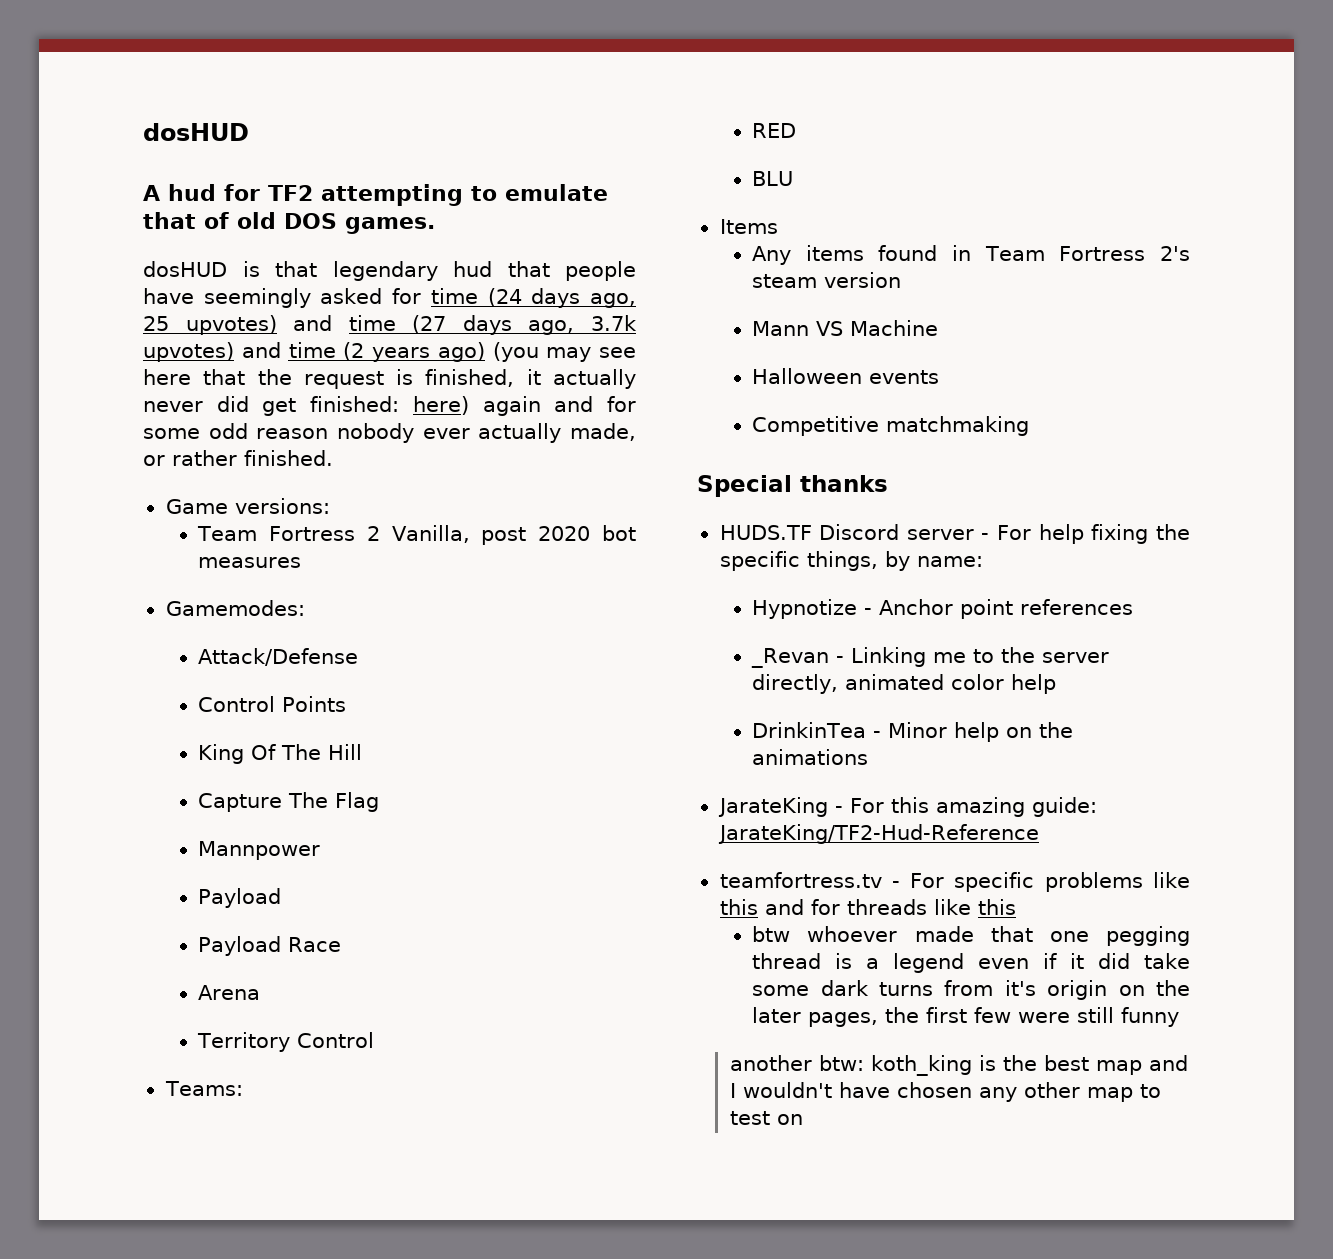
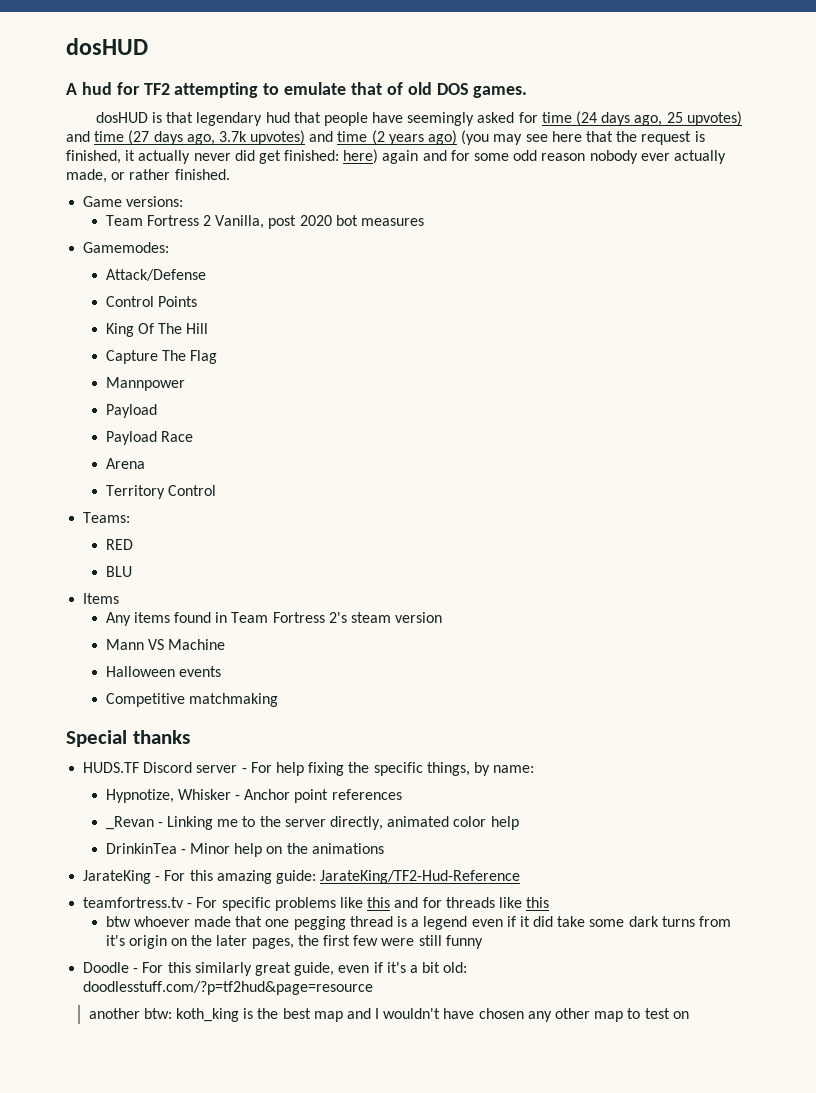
- Hypnotize - Anchor point references
+ Hypnotize, Whisker - Anchor point references
+ Doodle - For this similarly great guide, even if it's a bit old: doodlesstuff.com/?p=tf2hud&page=resource

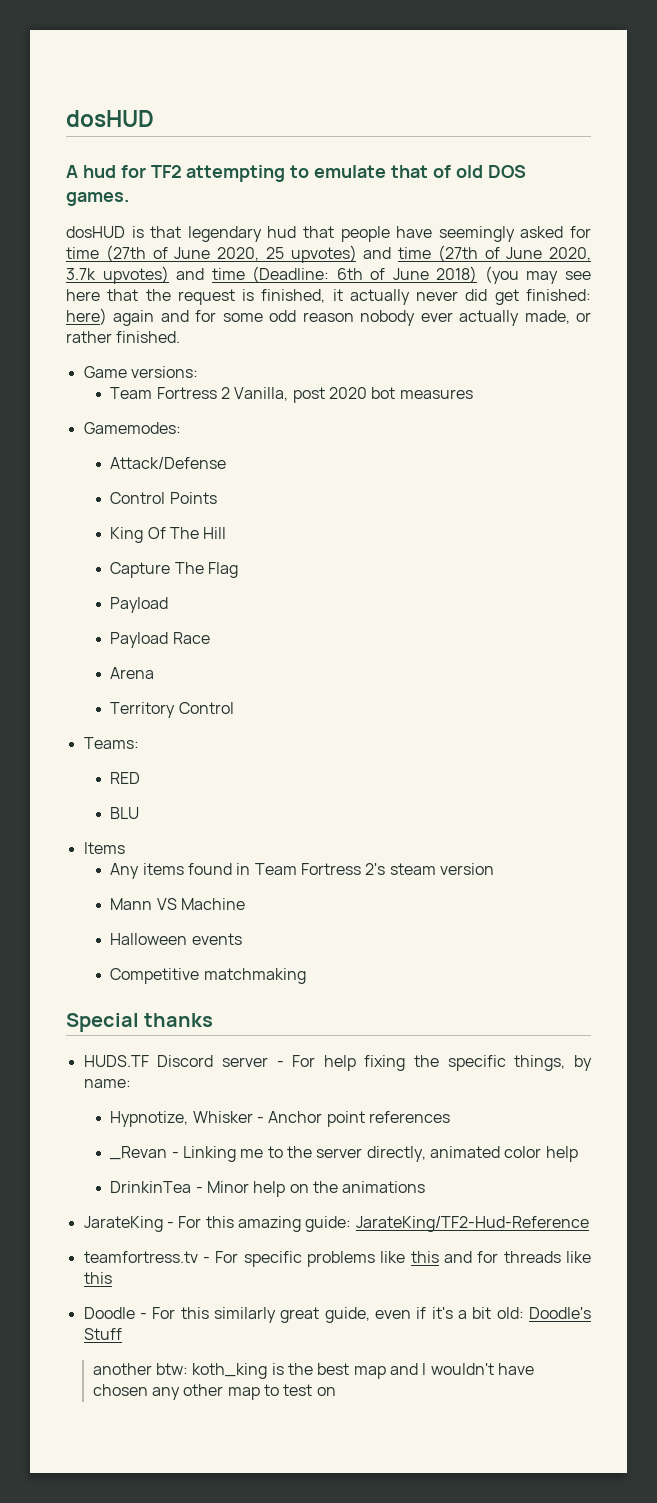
- dosHUD is that legendary hud that people have seemingly asked for time (24 days ago, 25 upvotes) and time (27 days ago, 3.7k upvotes) and time (2 years ago) (you may see here that the request is finished, it actually never did get finished: here) again and for some odd reason nobody ever actually made, or rather finished.
+ dosHUD is that legendary hud that people have seemingly asked for time (27th of June 2020, 25 upvotes) and time (27th of June 2020, 3.7k upvotes) and time (Deadline: 6th of June 2018) (you may see here that the request is finished, it actually never did get finished: here) again and for some odd reason nobody ever actually made, or rather finished.
- Mannpower
- btw whoever made that one pegging thread is a legend even if it did take some dark turns from it's origin on the later pages, the first few were still funny
- Doodle - For this similarly great guide, even if it's a bit old: doodlesstuff.com/?p=tf2hud&page=resource
+ Doodle - For this similarly great guide, even if it's a bit old: Doodle's Stuff

